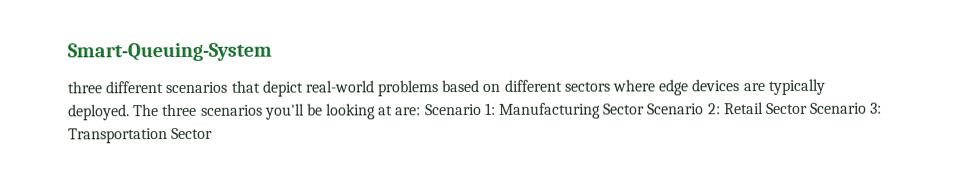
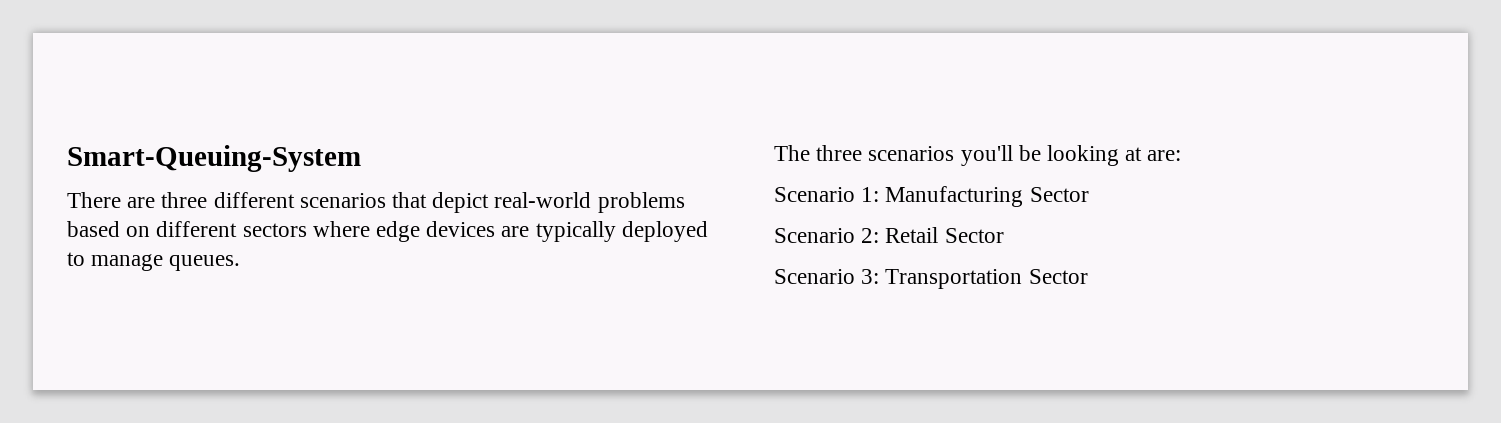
- three different scenarios that depict real-world problems based on different sectors where edge devices are typically deployed. The three scenarios you'll be looking at are: Scenario 1: Manufacturing Sector Scenario 2: Retail Sector Scenario 3: Transportation Sector
+ There are three different scenarios that depict real-world problems based on different sectors where edge devices are typically deployed to manage queues.
+ The three scenarios you'll be looking at are:
+ Scenario 1: Manufacturing Sector
+ Scenario 2: Retail Sector
+ Scenario 3: Transportation Sector

